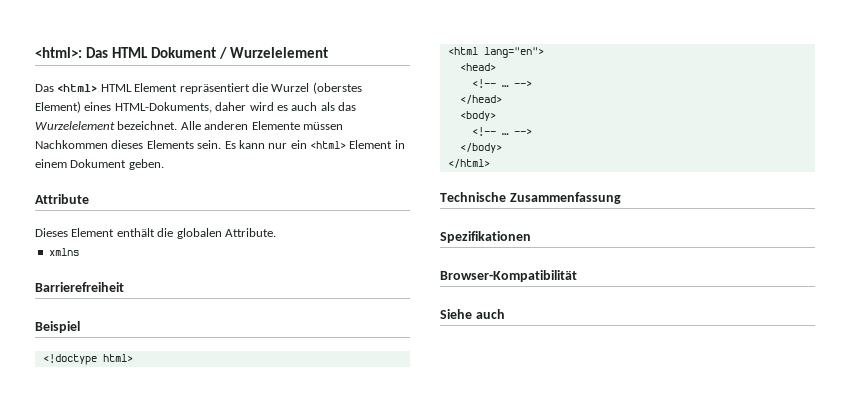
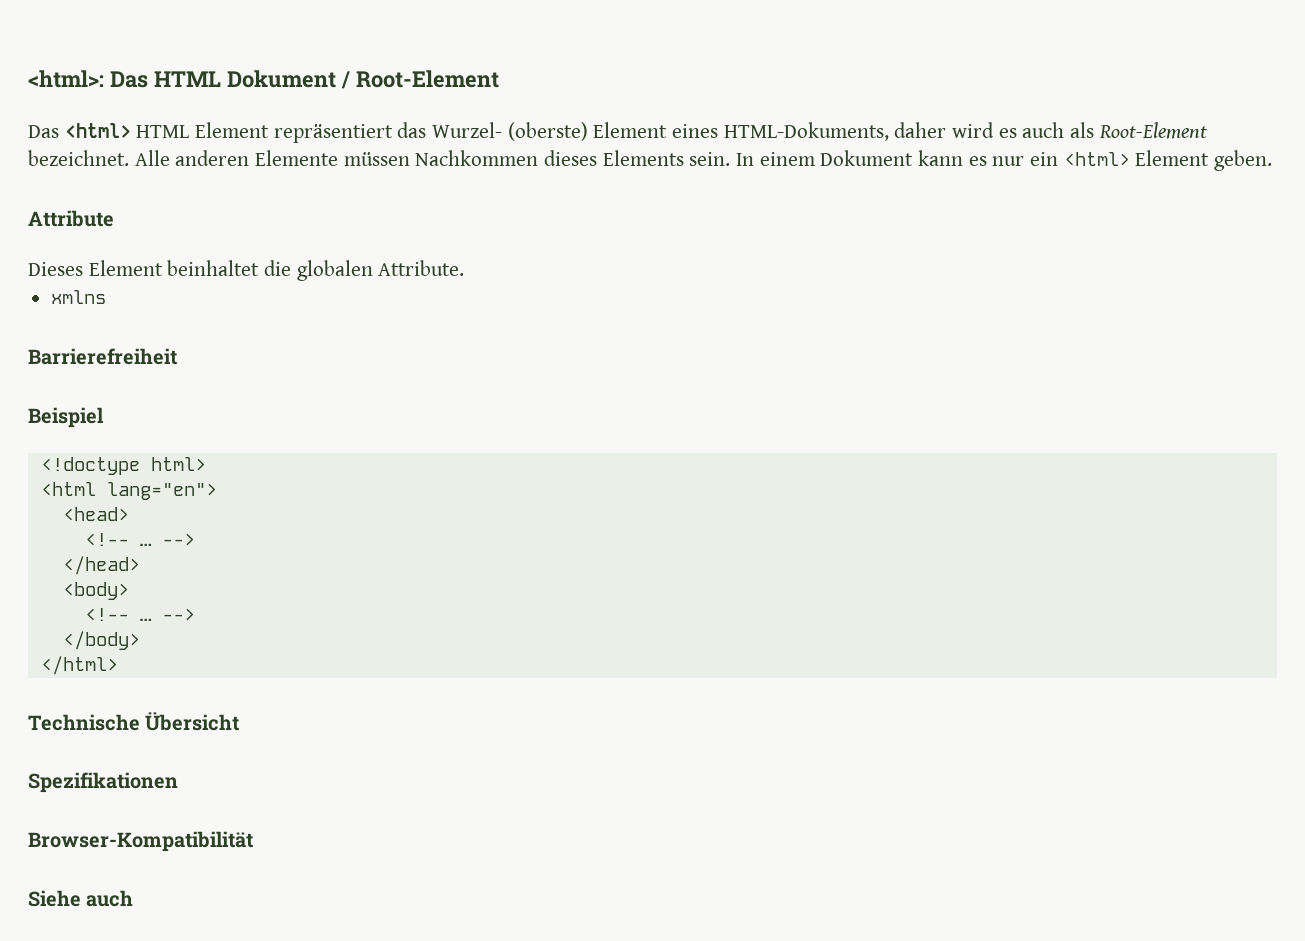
- <html>: Das HTML Dokument / Wurzelelement
+ <html>: Das HTML Dokument / Root-Element
- Das <html> HTML Element repräsentiert die Wurzel (oberstes Element) eines HTML-Dokuments, daher wird es auch als das Wurzelelement bezeichnet.
+ Das <html> HTML Element repräsentiert das Wurzel- (oberste) Element eines HTML-Dokuments, daher wird es auch als Root-Element bezeichnet.
- Es kann nur ein <html> Element in einem Dokument geben.
+ In einem Dokument kann es nur ein <html> Element geben.
- Dieses Element enthält die globalen Attribute.
+ Dieses Element beinhaltet die globalen Attribute.
- Technische Zusammenfassung
+ Technische Übersicht

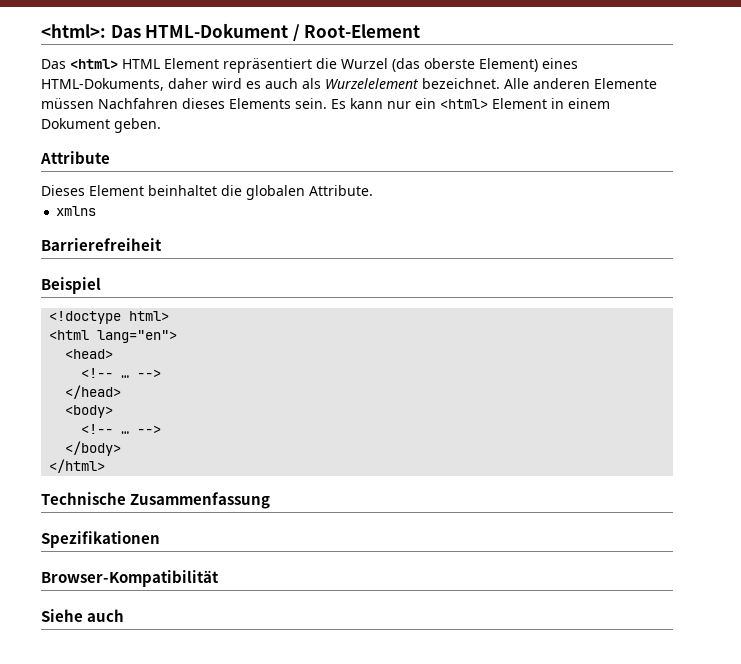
- <html>: Das HTML Dokument / Root-Element
+ <html>: Das HTML-Dokument / Root-Element
- Das <html> HTML Element repräsentiert das Wurzel- (oberste) Element eines HTML-Dokuments, daher wird es auch als Root-Element bezeichnet.
+ Das <html> HTML Element repräsentiert die Wurzel (das oberste Element) eines HTML-Dokuments, daher wird es auch als Wurzelelement bezeichnet.
- Alle anderen Elemente müssen Nachkommen dieses Elements sein.
+ Alle anderen Elemente müssen Nachfahren dieses Elements sein.
- In einem Dokument kann es nur ein <html> Element geben.
+ Es kann nur ein <html> Element in einem Dokument geben.
- Technische Übersicht
+ Technische Zusammenfassung

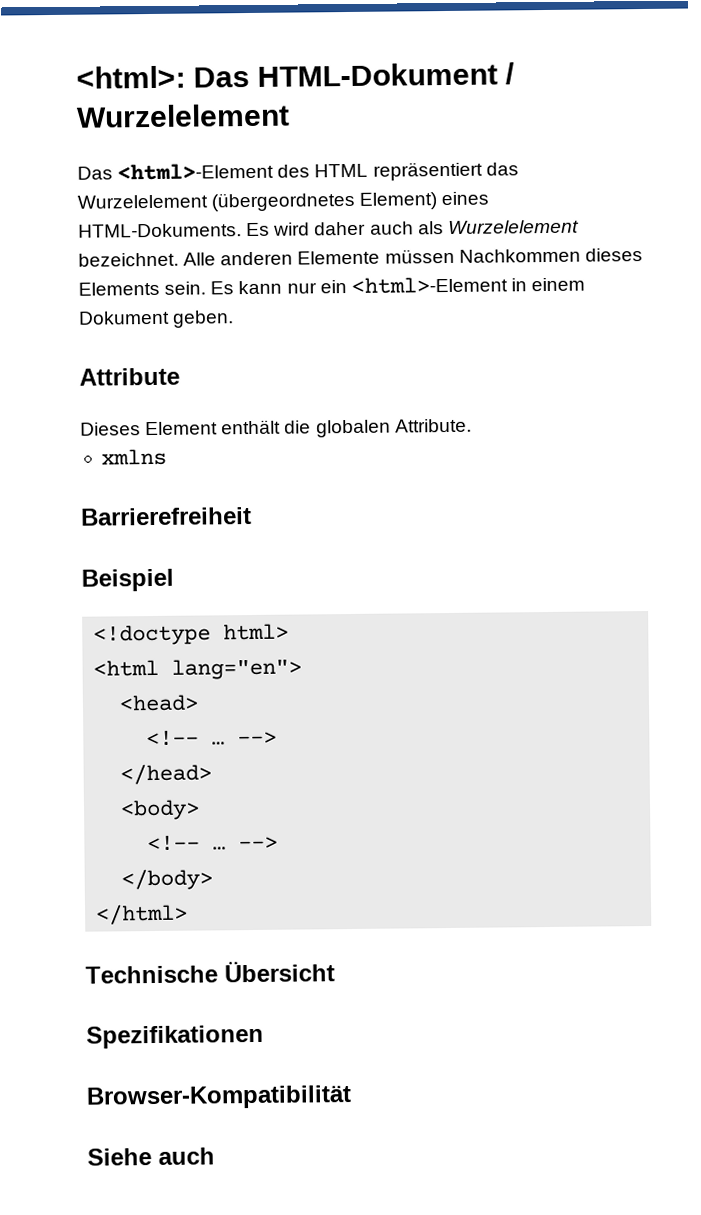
- <html>: Das HTML-Dokument / Root-Element
- Das <html> HTML Element repräsentiert die Wurzel (das oberste Element) eines HTML-Dokuments, daher wird es auch als Wurzelelement bezeichnet.
+ <html>: Das HTML-Dokument / Wurzelelement
+ Das <html>-Element des HTML repräsentiert das Wurzelelement (übergeordnetes Element) eines HTML-Dokuments. Es wird daher auch als Wurzelelement bezeichnet.
- Alle anderen Elemente müssen Nachfahren dieses Elements sein.
+ Alle anderen Elemente müssen Nachkommen dieses Elements sein.
- Es kann nur ein <html> Element in einem Dokument geben.
+ Es kann nur ein <html>-Element in einem Dokument geben.
- Dieses Element beinhaltet die globalen Attribute.
+ Dieses Element enthält die globalen Attribute.
- Technische Zusammenfassung
+ Technische Übersicht

